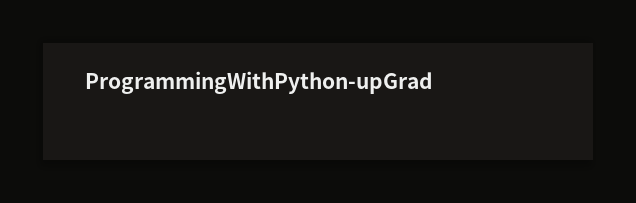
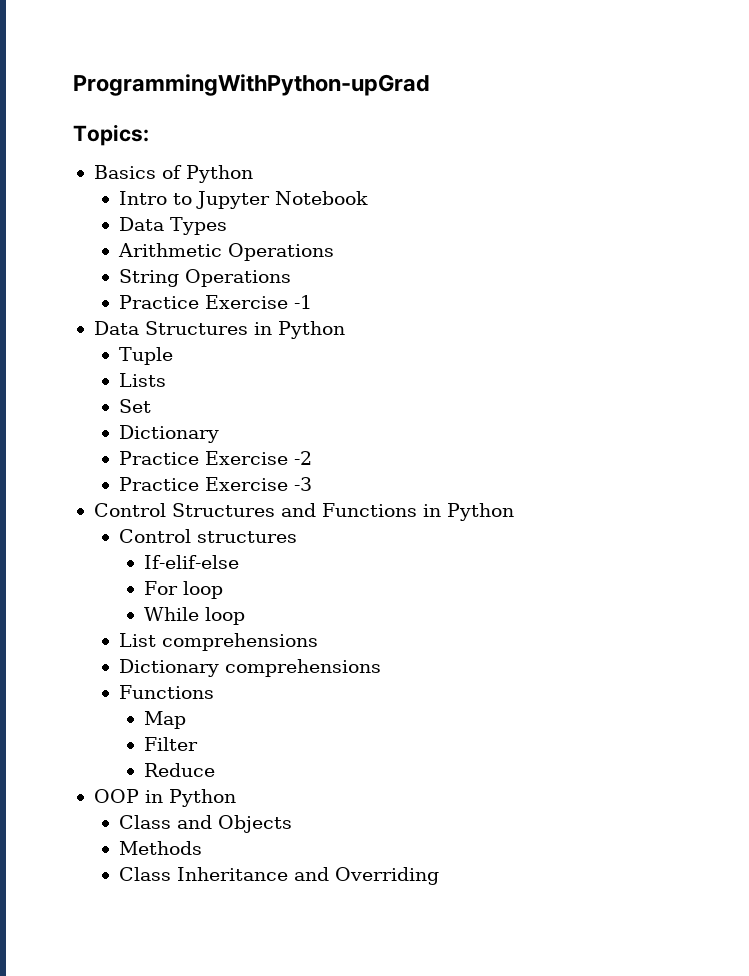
+ Topics:
+ Basics of Python
+ Intro to Jupyter Notebook
+ Data Types
+ Arithmetic Operations
+ String Operations
+ Practice Exercise -1
+ Data Structures in Python
+ Tuple
+ Lists
+ Set
+ Dictionary
+ Practice Exercise -2
+ Practice Exercise -3
+ Control Structures and Functions in Python
+ Control structures
+ If-elif-else
+ For loop
+ While loop
+ List comprehensions
+ Dictionary comprehensions
+ Functions
+ Map
+ Filter
+ Reduce
+ OOP in Python
+ Class and Objects
+ Methods
+ Class Inheritance and Overriding

